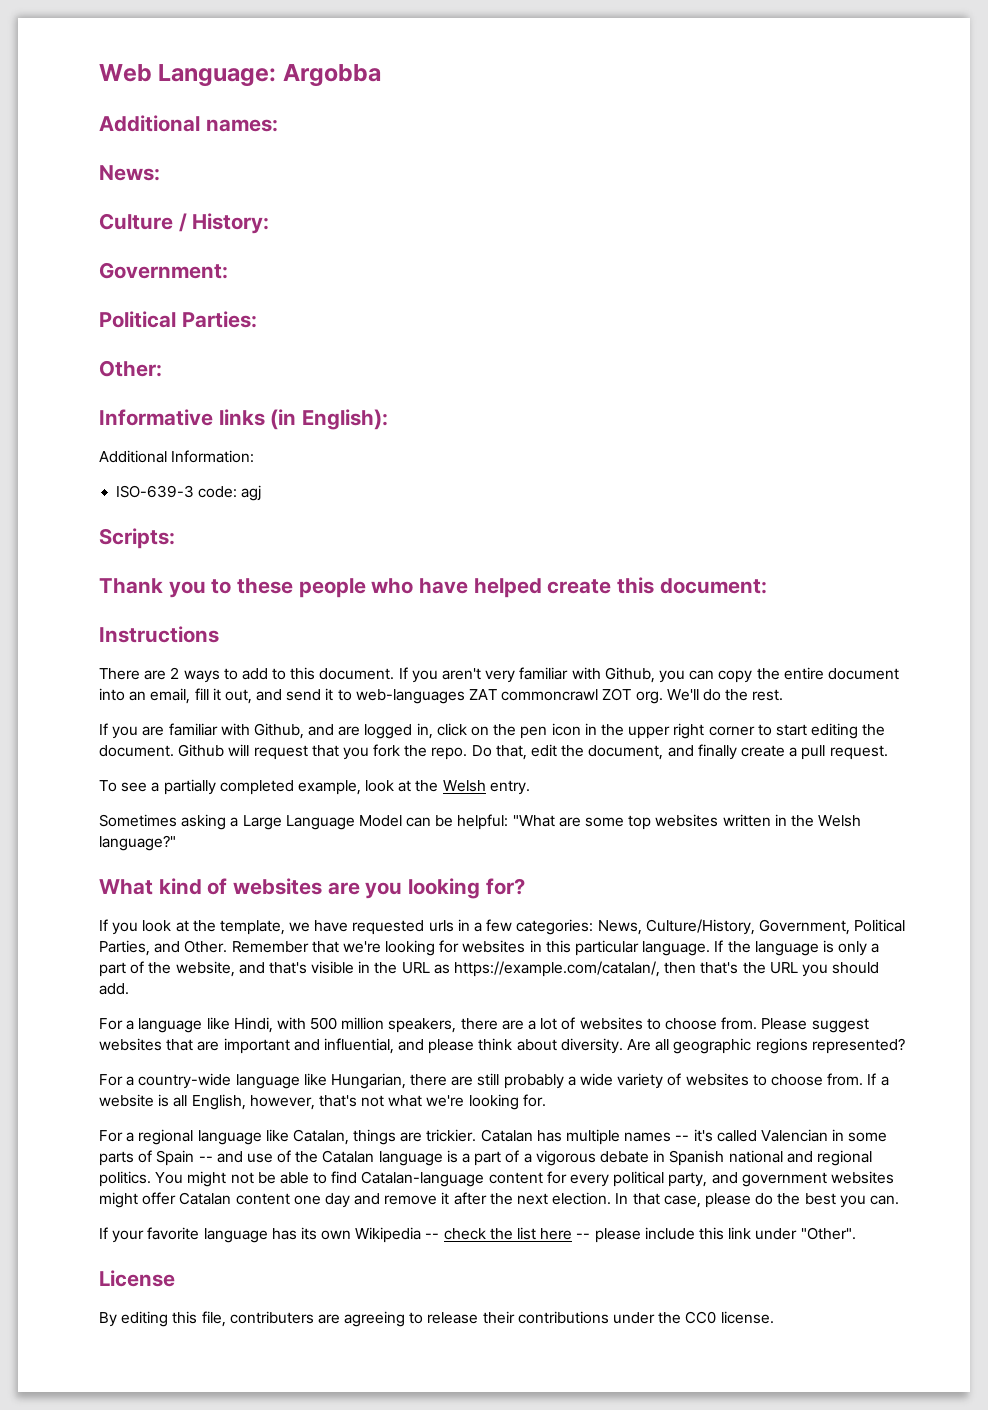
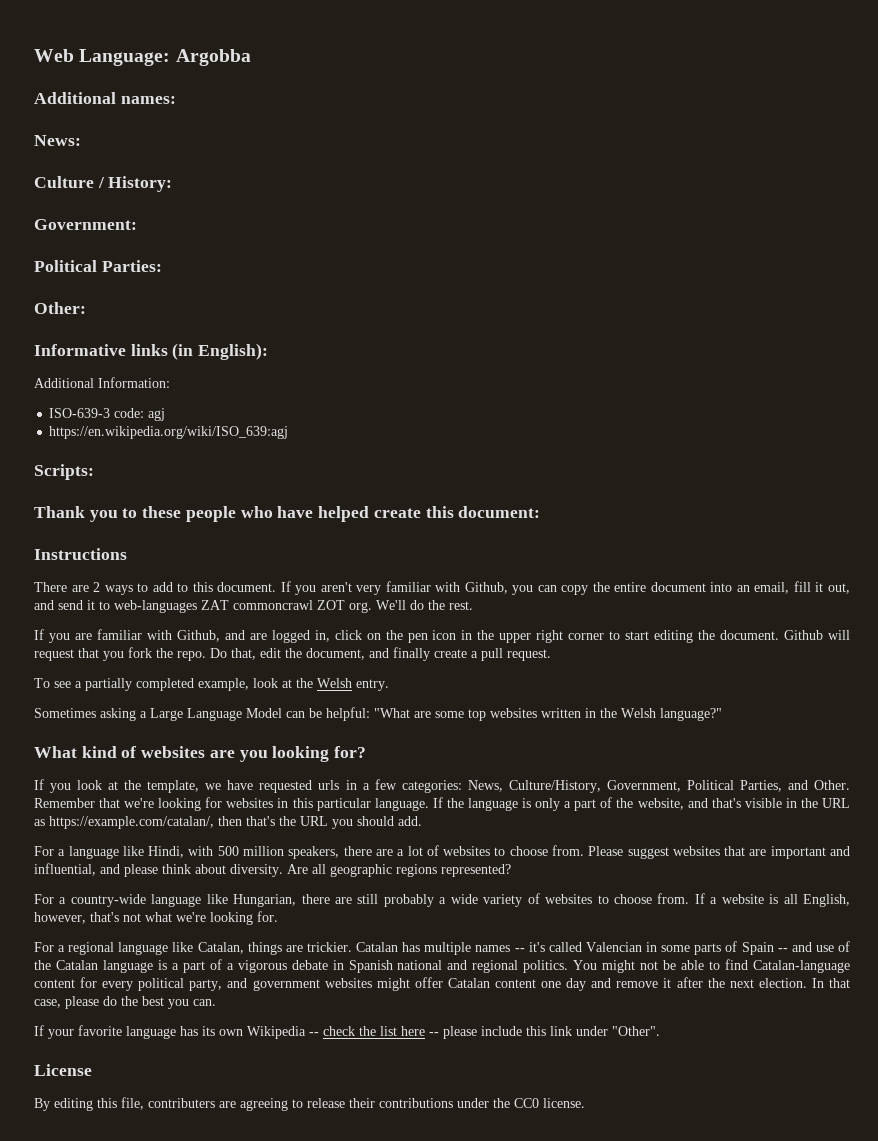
+ https://en.wikipedia.org/wiki/ISO_639:agj

